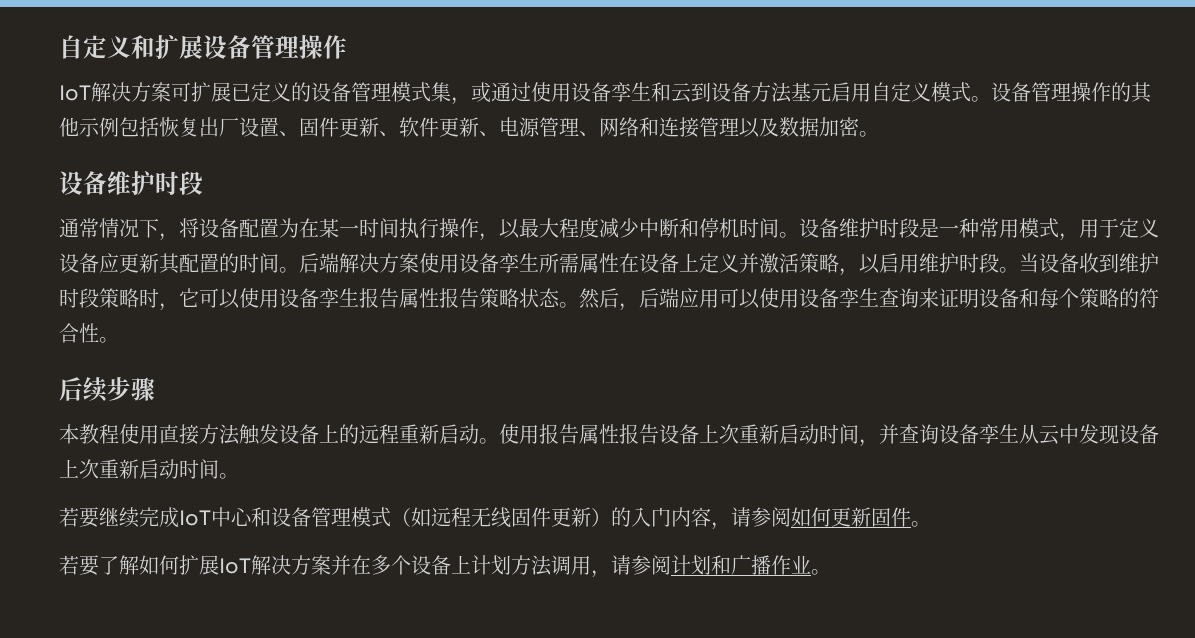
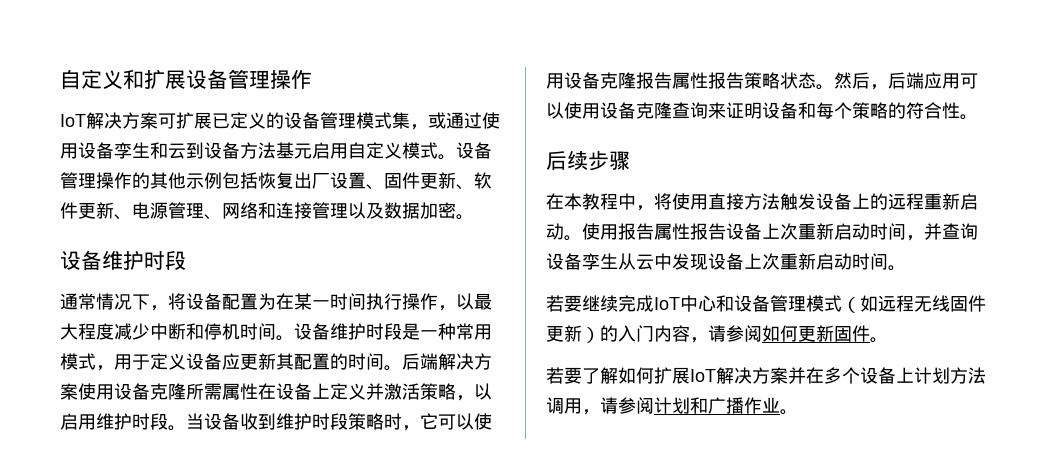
- 后端解决方案使用设备孪生所需属性在设备上定义并激活策略，以启用维护时段。
+ 后端解决方案使用设备克隆所需属性在设备上定义并激活策略，以启用维护时段。
- 当设备收到维护时段策略时，它可以使用设备孪生报告属性报告策略状态。
+ 当设备收到维护时段策略时，它可以使用设备克隆报告属性报告策略状态。
- 然后，后端应用可以使用设备孪生查询来证明设备和每个策略的符合性。
+ 然后，后端应用可以使用设备克隆查询来证明设备和每个策略的符合性。
- 本教程使用直接方法触发设备上的远程重新启动。
+ 在本教程中，将使用直接方法触发设备上的远程重新启动。

